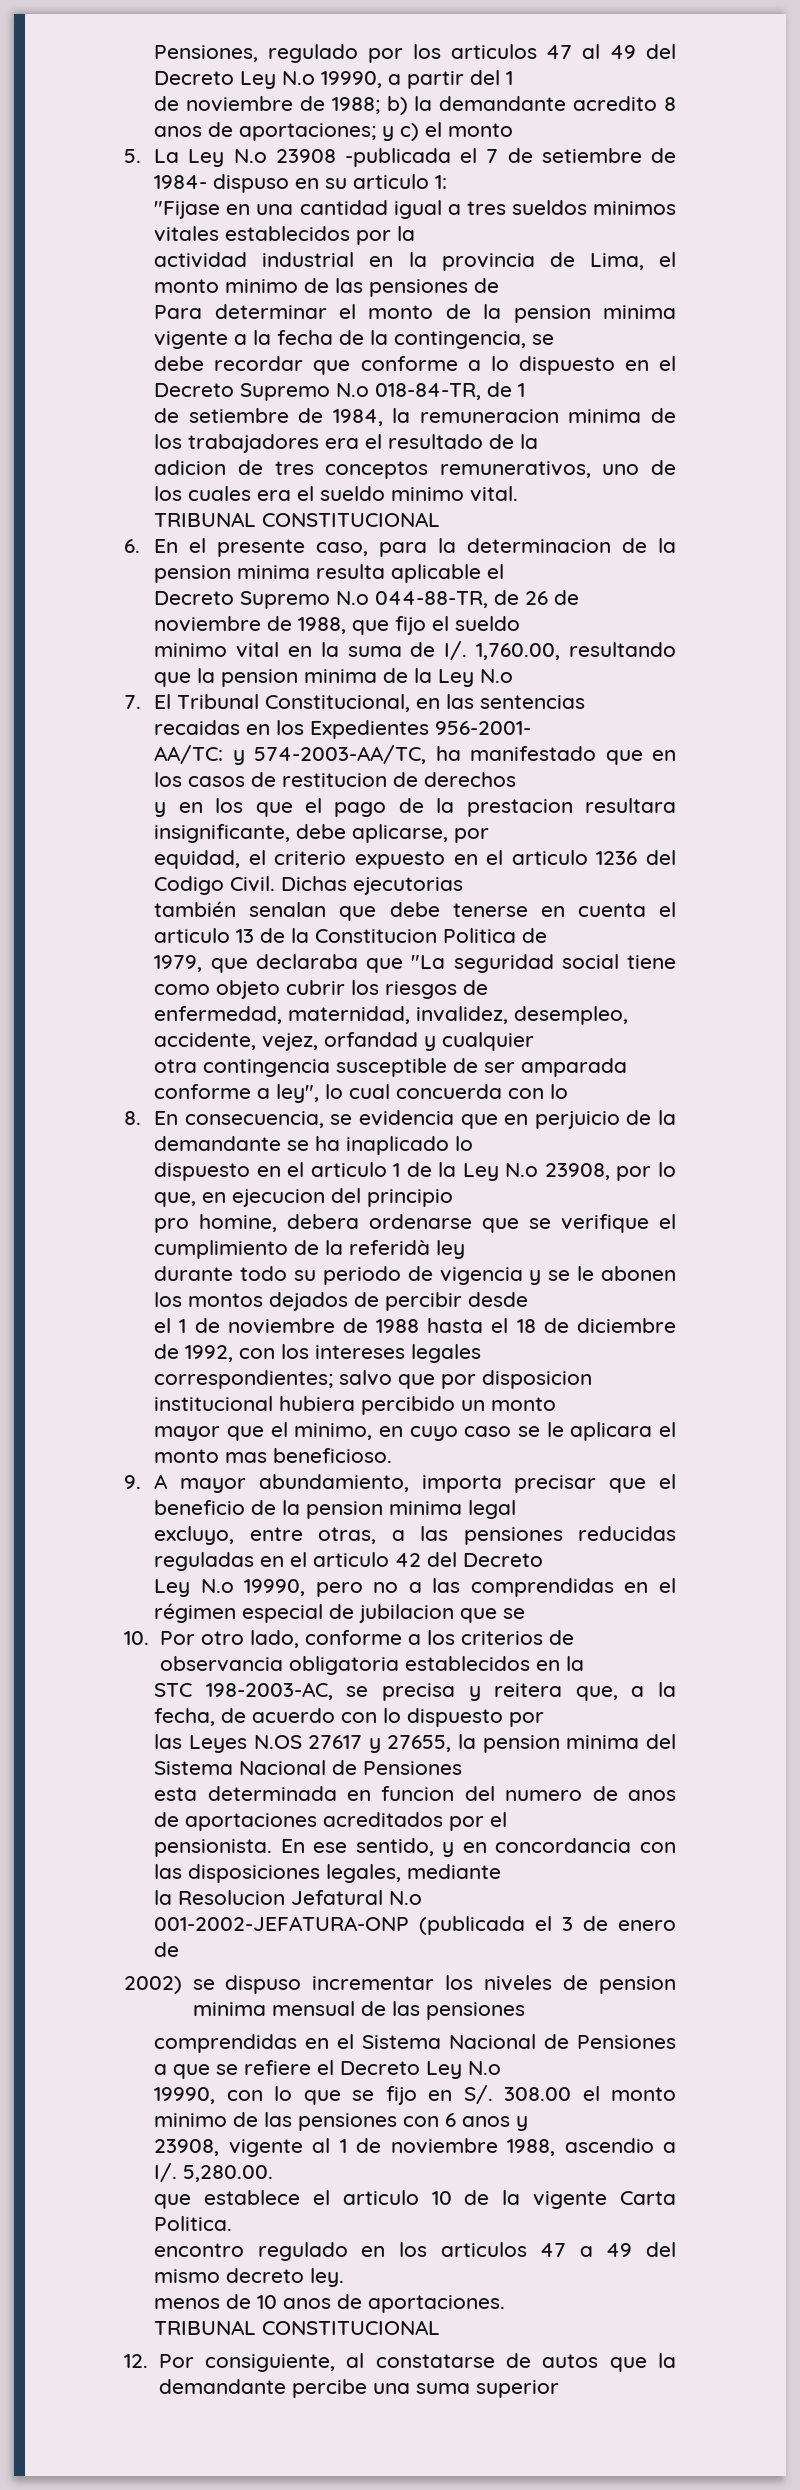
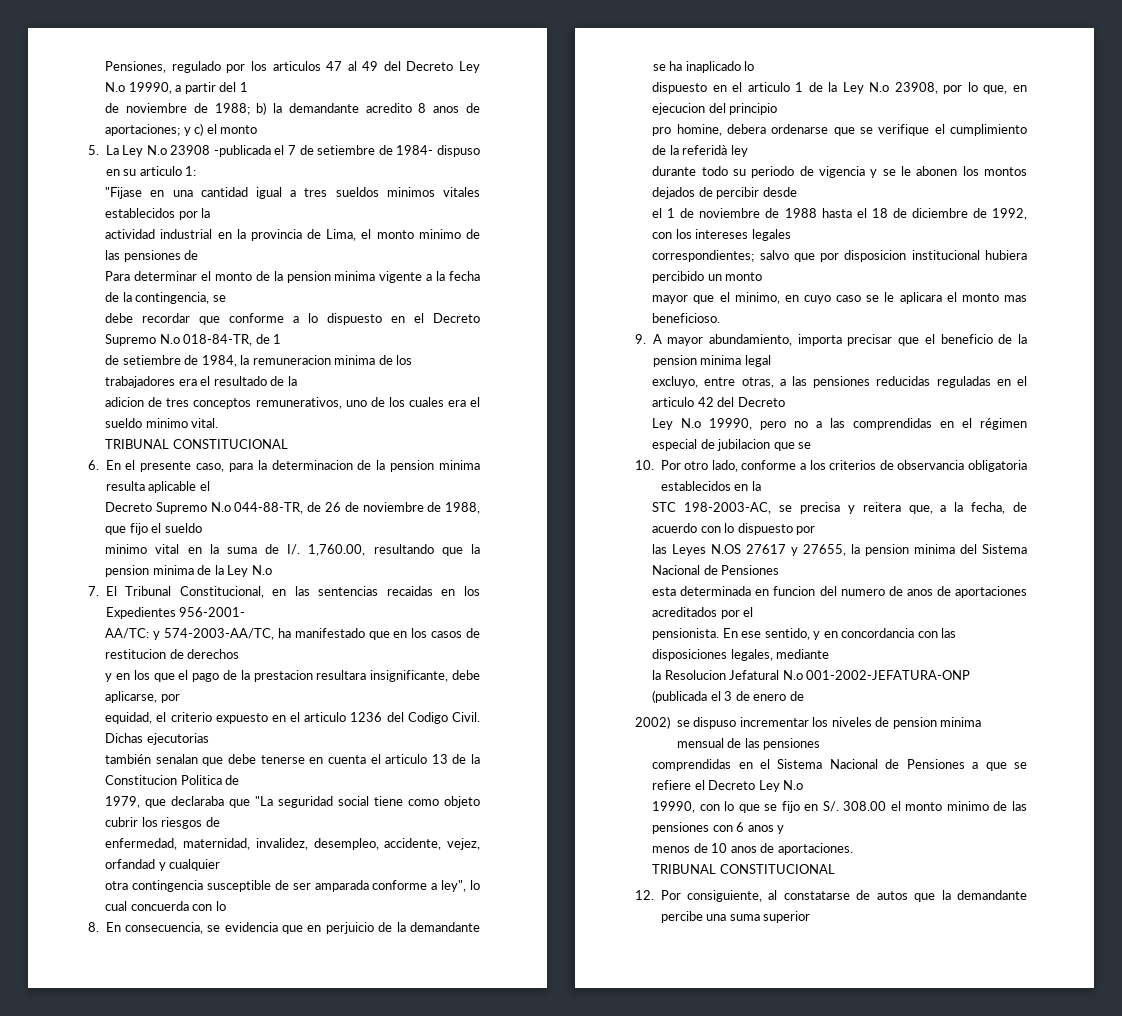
- 23908, vigente al 1 de noviembre 1988, ascendio a I/. 5,280.00.
- que establece el articulo 10 de la vigente Carta Politica.
- encontro regulado en los articulos 47 a 49 del mismo decreto ley.

